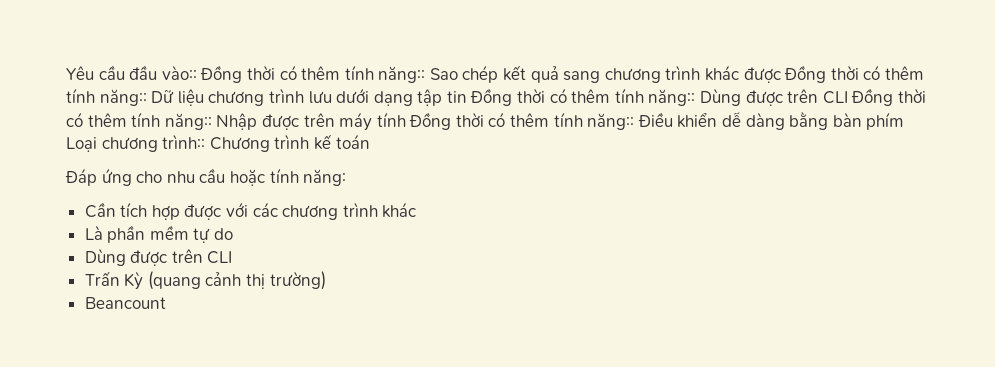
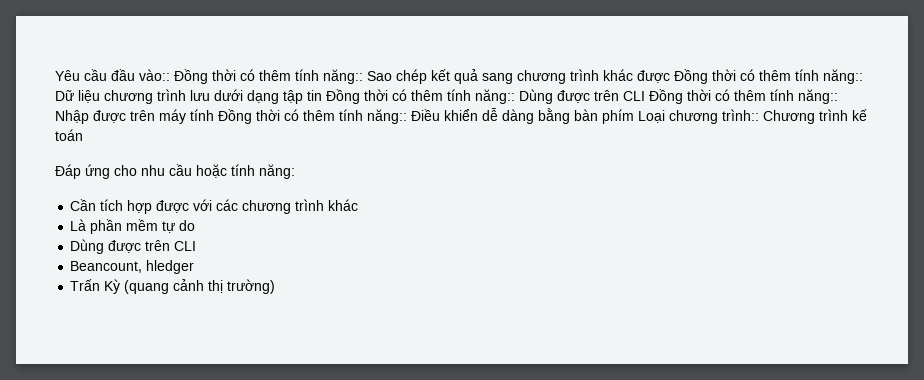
+ Beancount, hledger
- Beancount

